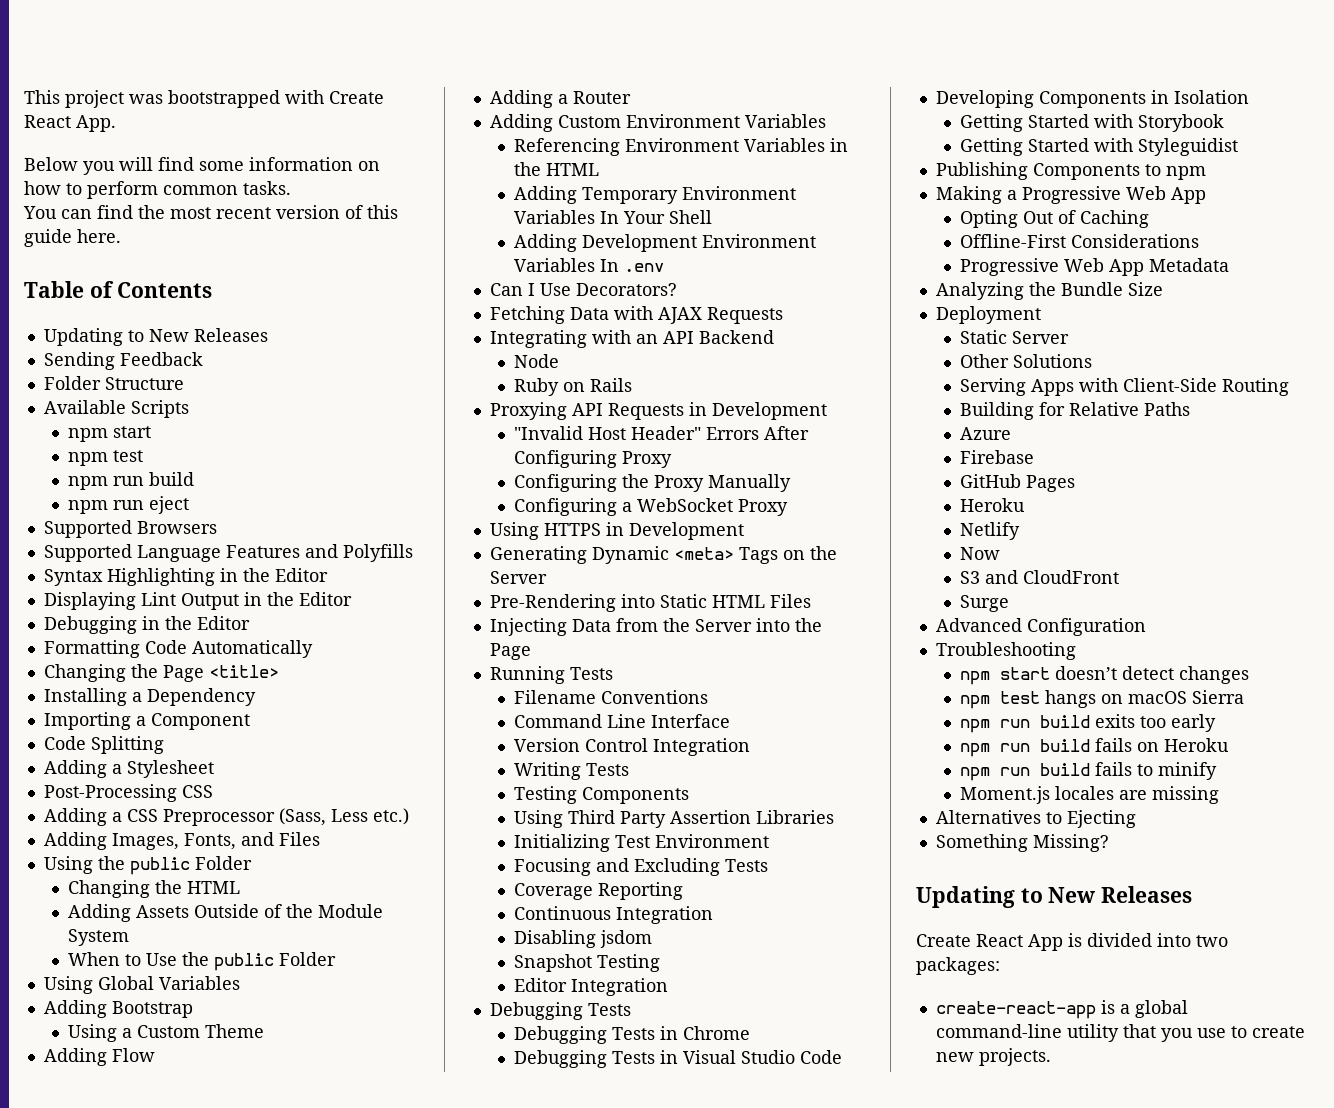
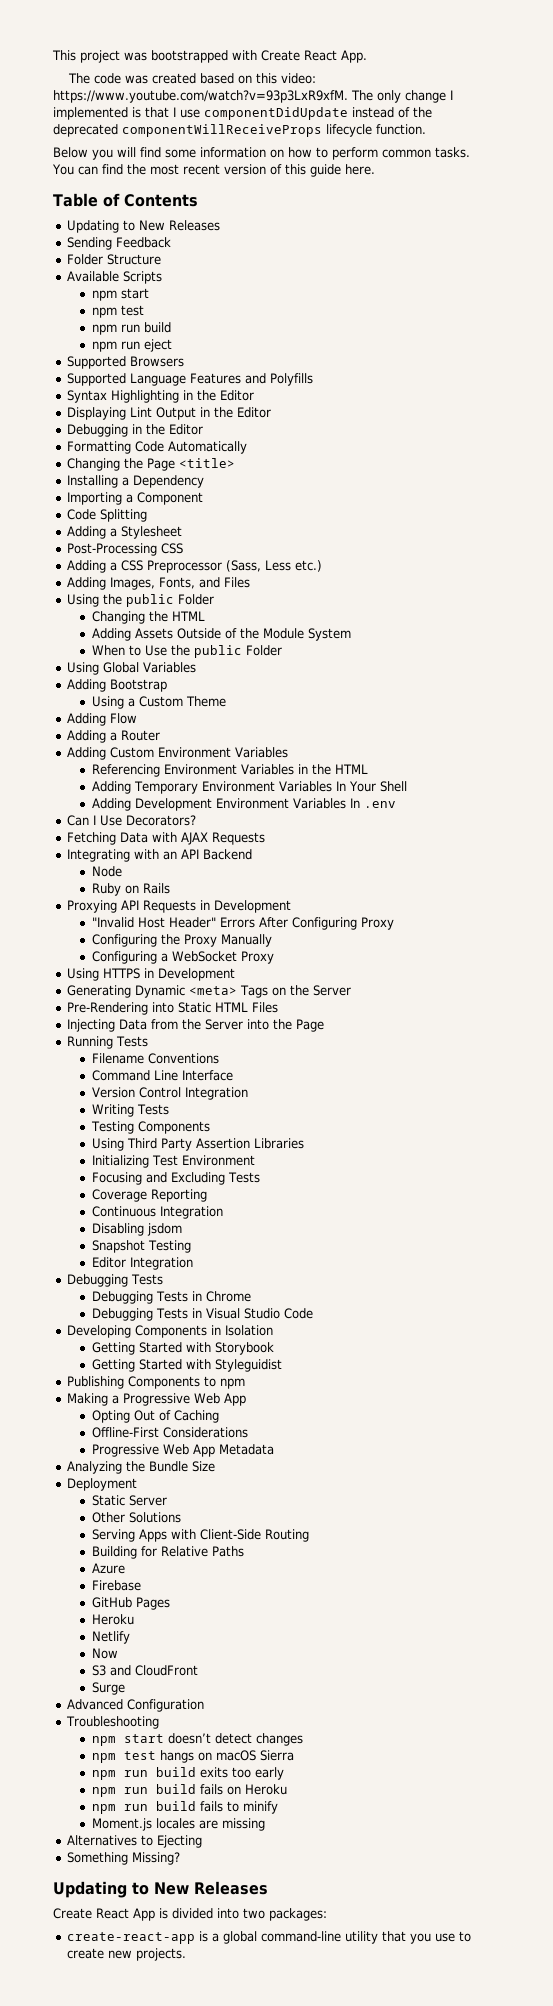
+ The code was created based on this video: https://www.youtube.com/watch?v=93p3LxR9xfM. The only change I implemented is that I use componentDidUpdate instead of the deprecated componentWillReceiveProps lifecycle function.

